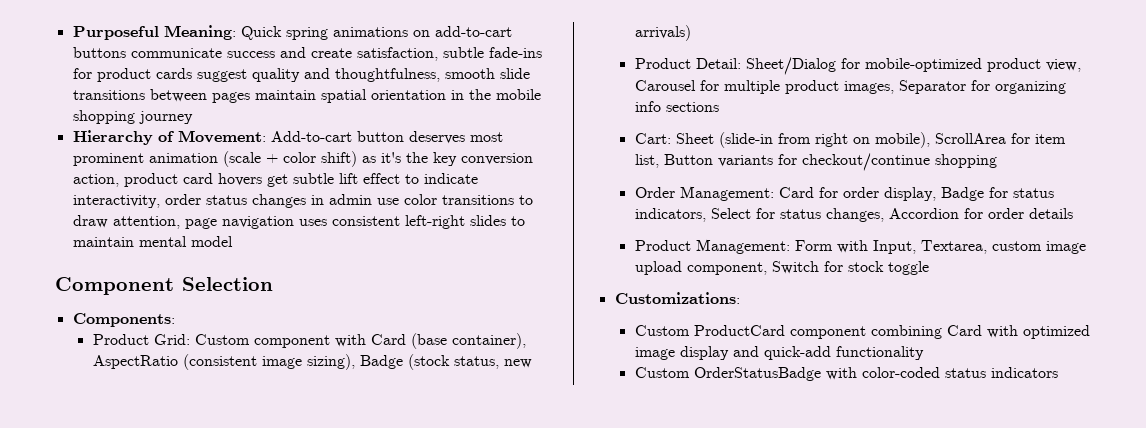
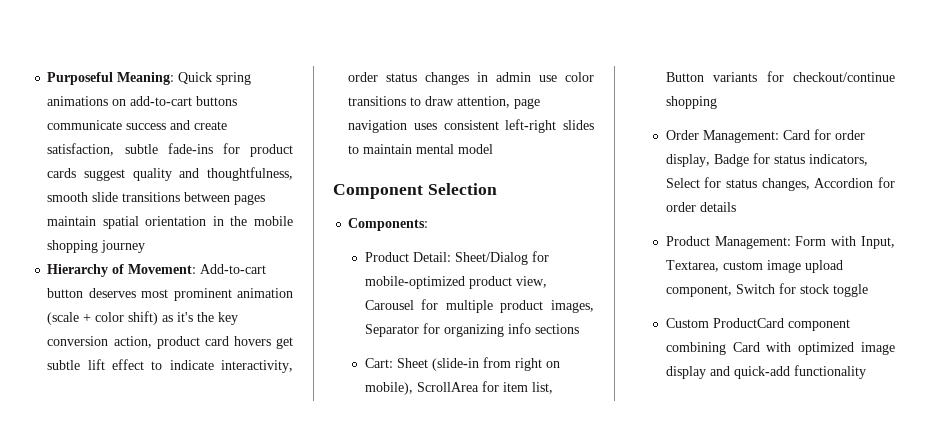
- Product Grid: Custom component with Card (base container), AspectRatio (consistent image sizing), Badge (stock status, new arrivals)
- Customizations:
- Custom OrderStatusBadge with color-coded status indicators

